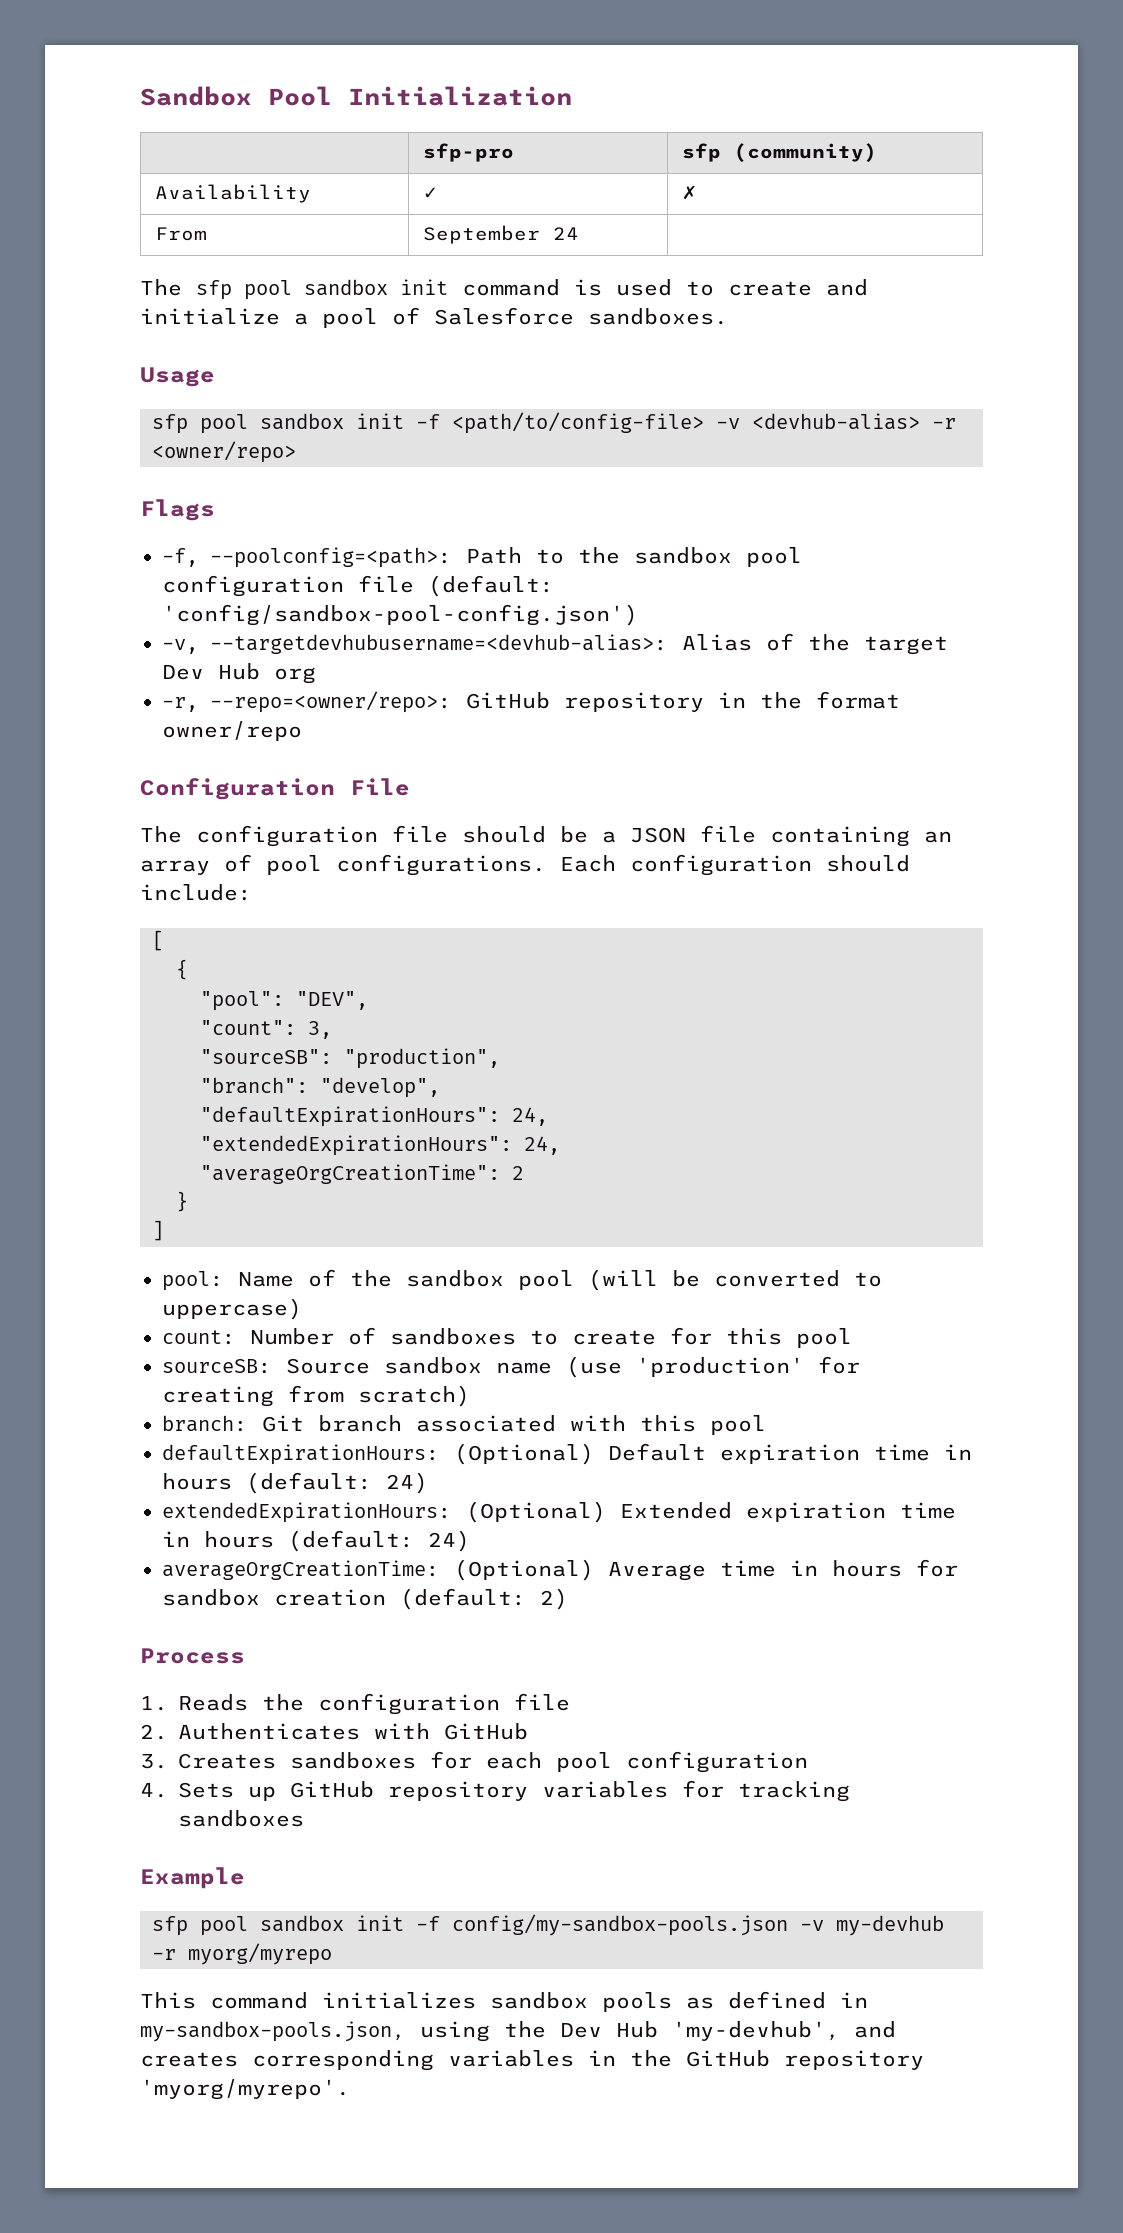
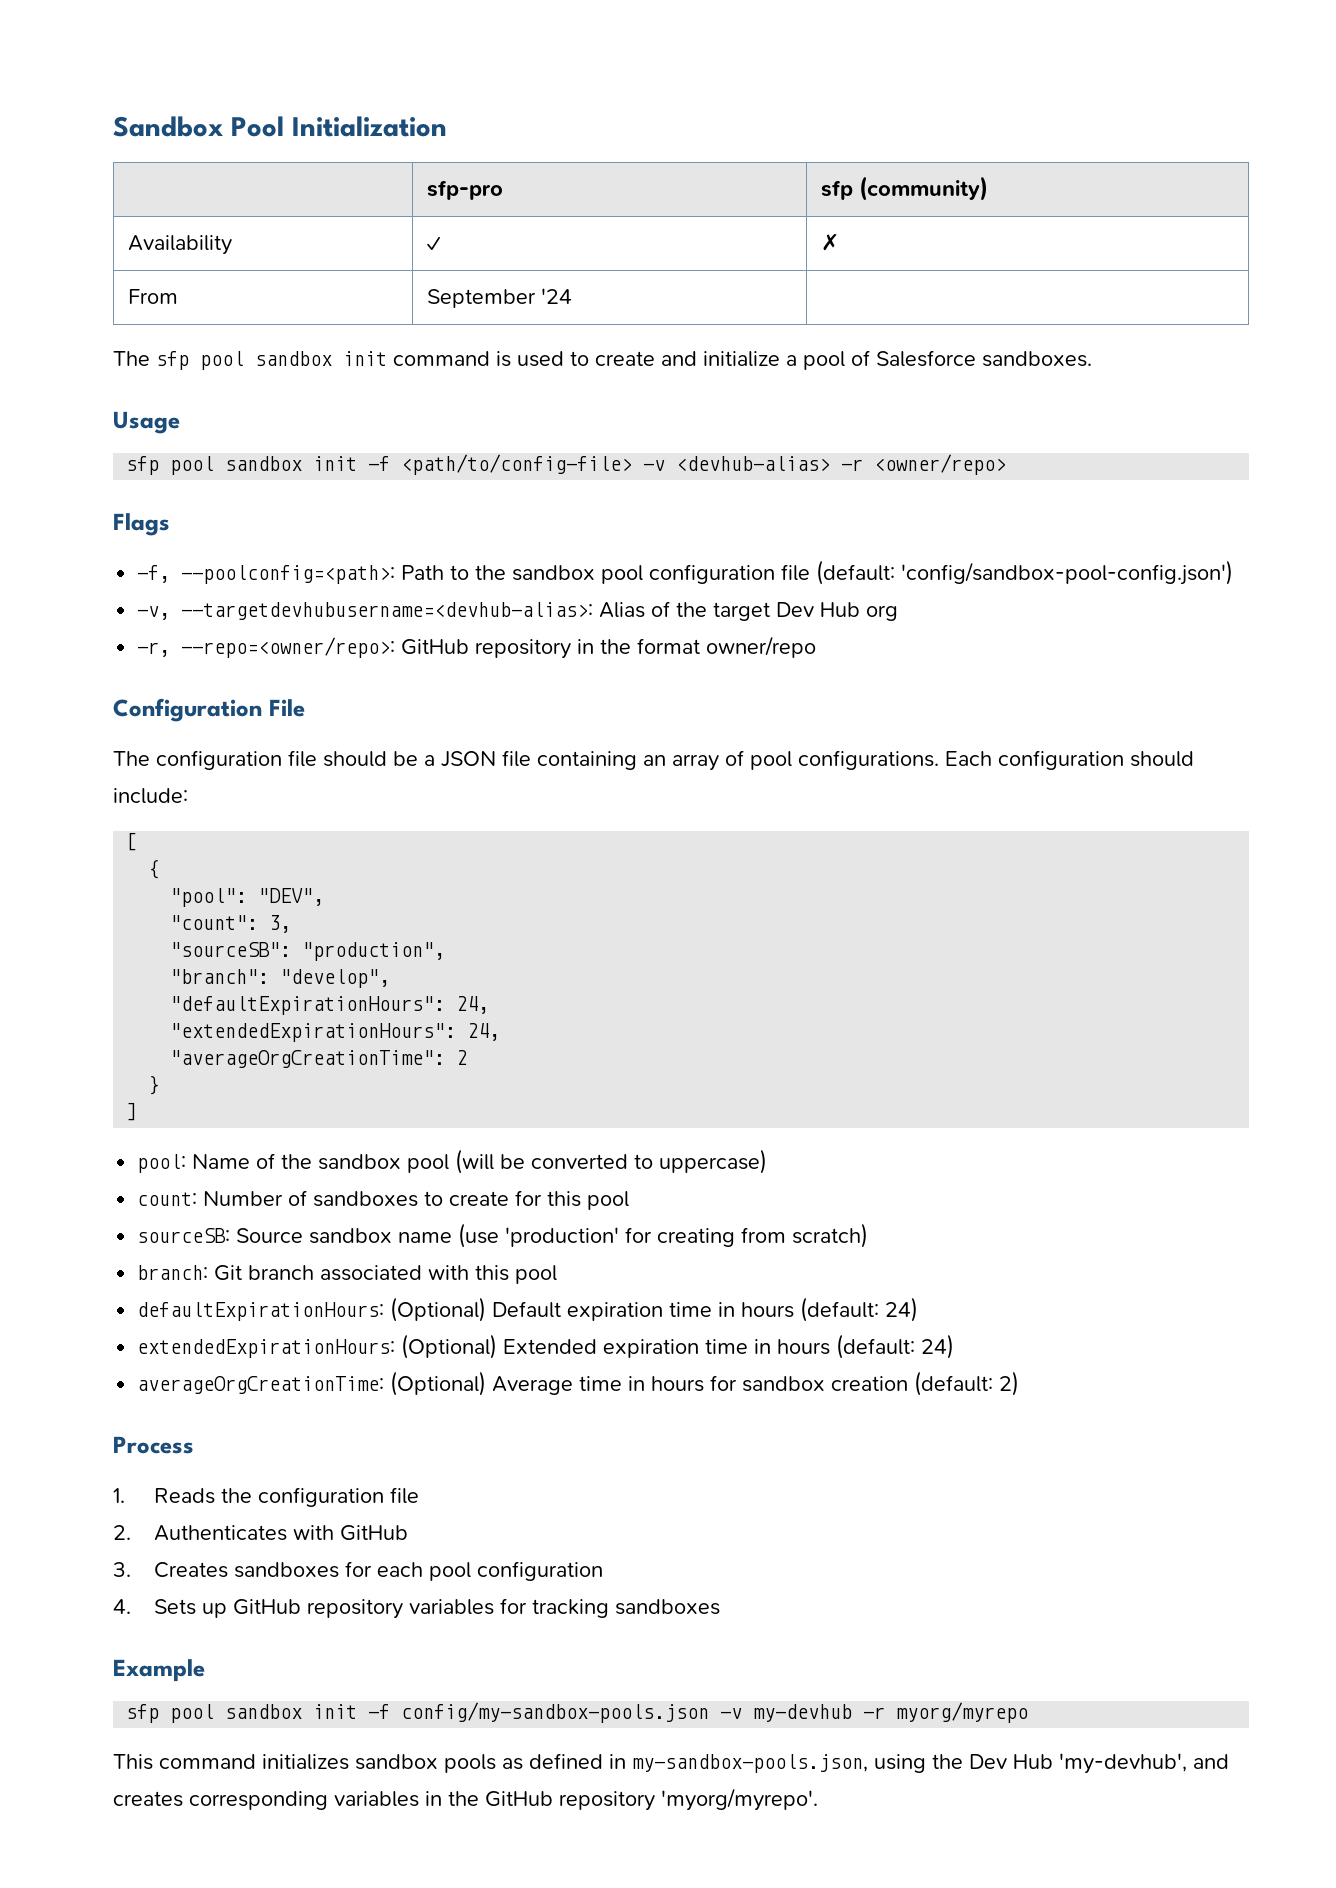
- From | September 24 |
+ From | September '24 |

